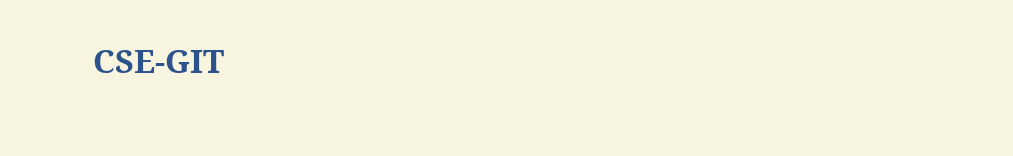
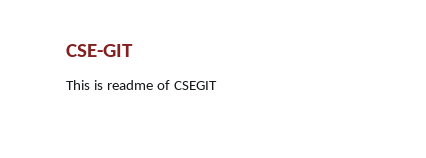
+ This is readme of CSEGIT

